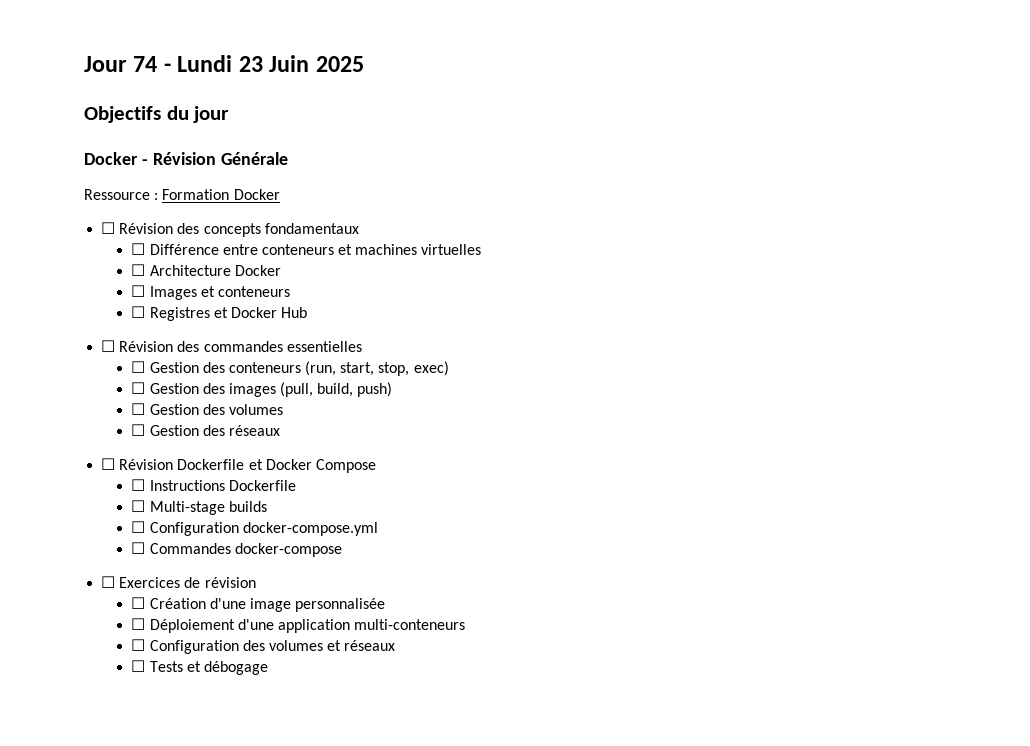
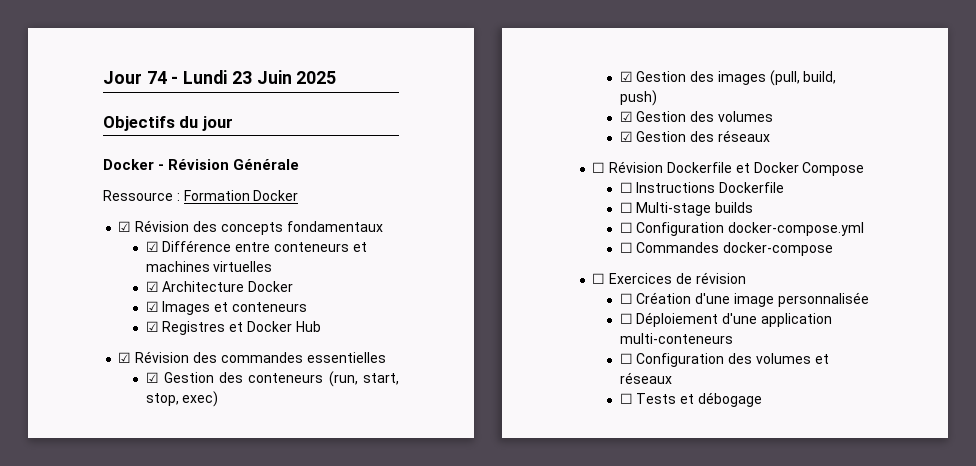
- ☐ Révision des concepts fondamentaux
+ ☑ Révision des concepts fondamentaux
- ☐ Différence entre conteneurs et machines virtuelles
+ ☑ Différence entre conteneurs et machines virtuelles
- ☐ Architecture Docker
+ ☑ Architecture Docker
- ☐ Images et conteneurs
+ ☑ Images et conteneurs
- ☐ Registres et Docker Hub
+ ☑ Registres et Docker Hub
- ☐ Révision des commandes essentielles
+ ☑ Révision des commandes essentielles
- ☐ Gestion des conteneurs (run, start, stop, exec)
+ ☑ Gestion des conteneurs (run, start, stop, exec)
- ☐ Gestion des images (pull, build, push)
+ ☑ Gestion des images (pull, build, push)
- ☐ Gestion des volumes
+ ☑ Gestion des volumes
- ☐ Gestion des réseaux
+ ☑ Gestion des réseaux

